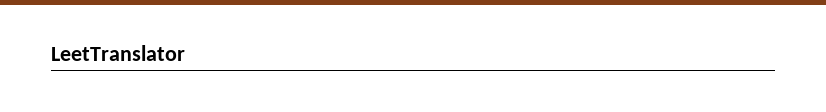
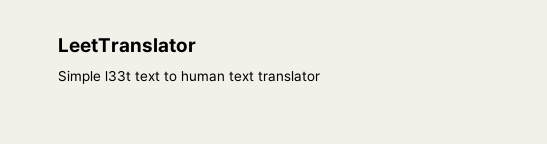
+ Simple l33t text to human text translator

